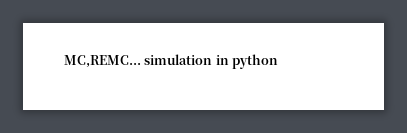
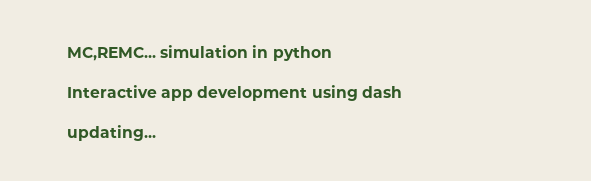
+ Interactive app development using dash
+ updating...

